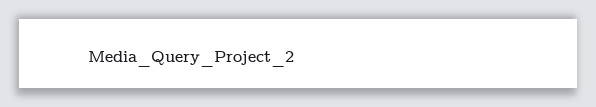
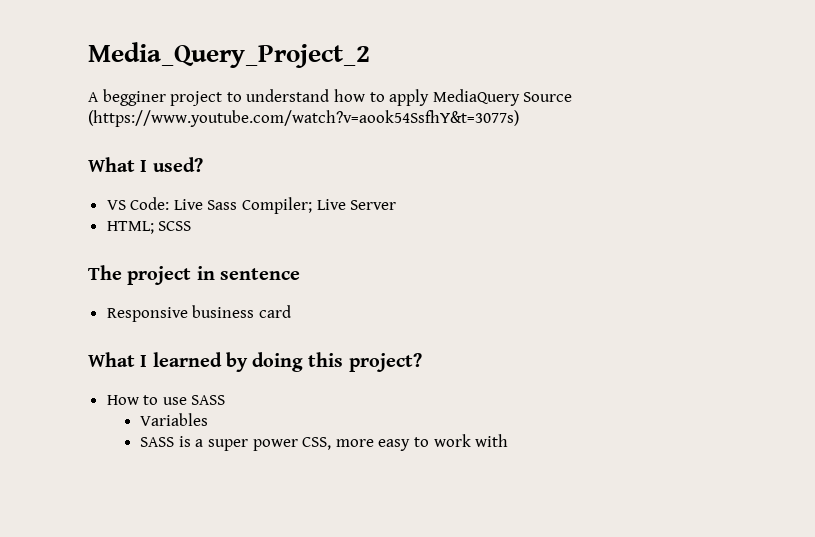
+ A begginer project to understand how to apply MediaQuery Source (https://www.youtube.com/watch?v=aook54SsfhY&t=3077s)
+ What I used?
+ VS Code: Live Sass Compiler; Live Server
+ HTML; SCSS
+ The project in sentence
+ Responsive business card
+ What I learned by doing this project?
+ How to use SASS
+ Variables
+ SASS is a super power CSS, more easy to work with

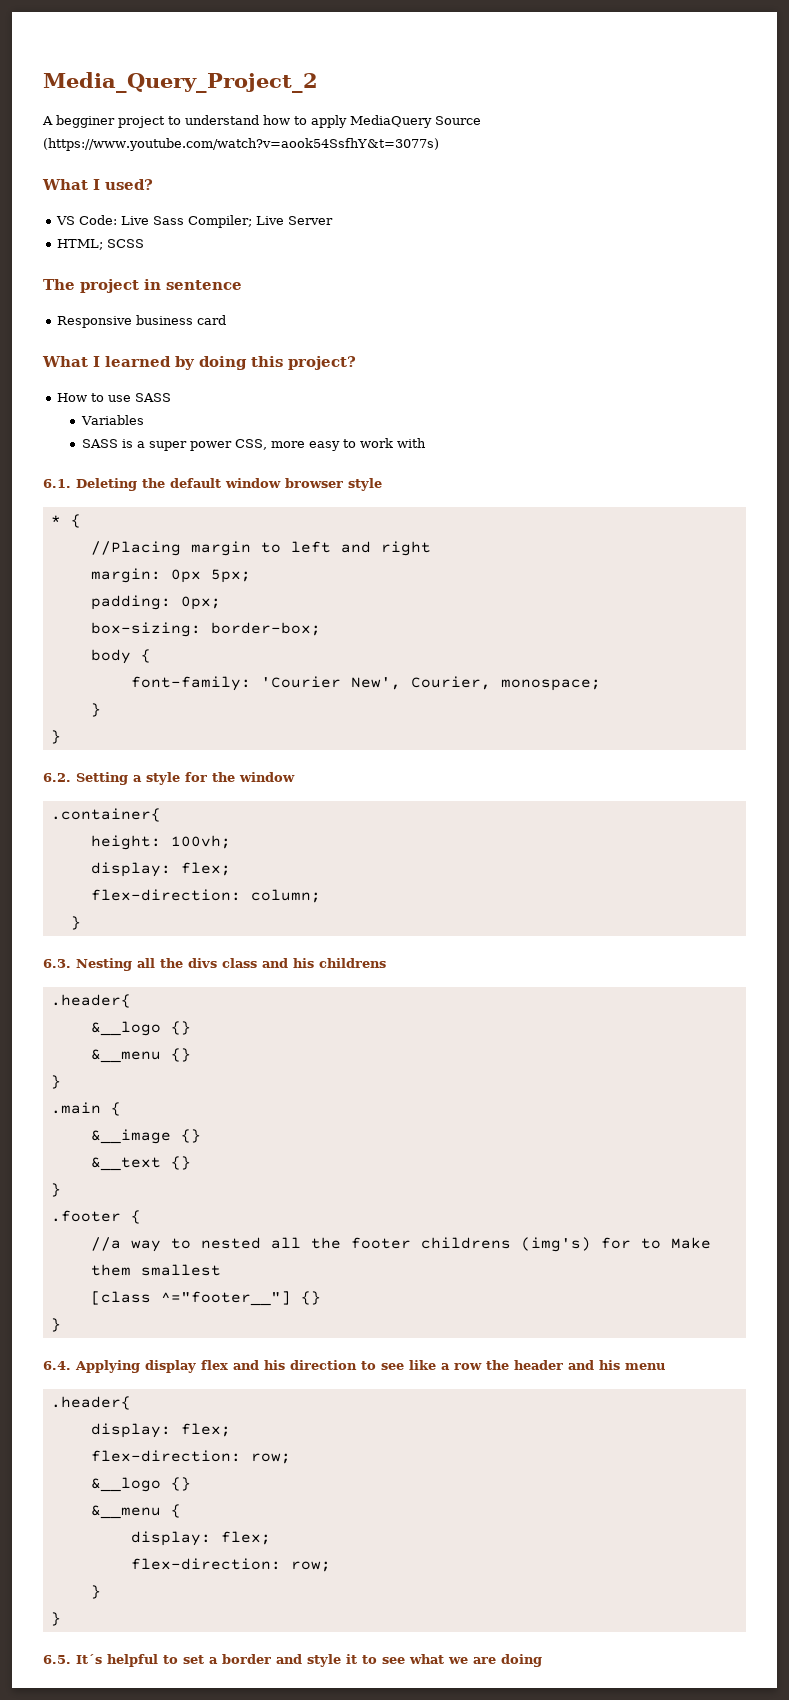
+ 6.1. Deleting the default window browser style
+ * {
+ //Placing margin to left and right
+ margin: 0px 5px;
+ padding: 0px;
+ box-sizing: border-box;
+ body {
+ font-family: 'Courier New', Courier, monospace;
+ }
+ }
+ 6.2. Setting a style for the window
+ .container{
+ height: 100vh;
+ display: flex;
+ flex-direction: column;
+ }
+ 6.3. Nesting all the divs class and his childrens
+ .header{
+ &__logo {}
+ &__menu {}
+ }
+ .main {
+ &__image {}
+ &__text {}
+ }
+ .footer {
+ //a way to nested all the footer childrens (img's) for to Make them smallest
+ [class ^="footer__"] {}
+ }
+ 6.4. Applying display flex and his direction to see like a row the header and his menu
+ .header{
+ display: flex;
+ flex-direction: row;
+ &__logo {}
+ &__menu {
+ display: flex;
+ flex-direction: row;
+ }
+ }
+ 6.5. It´s helpful to set a border and style it to see what we are doing

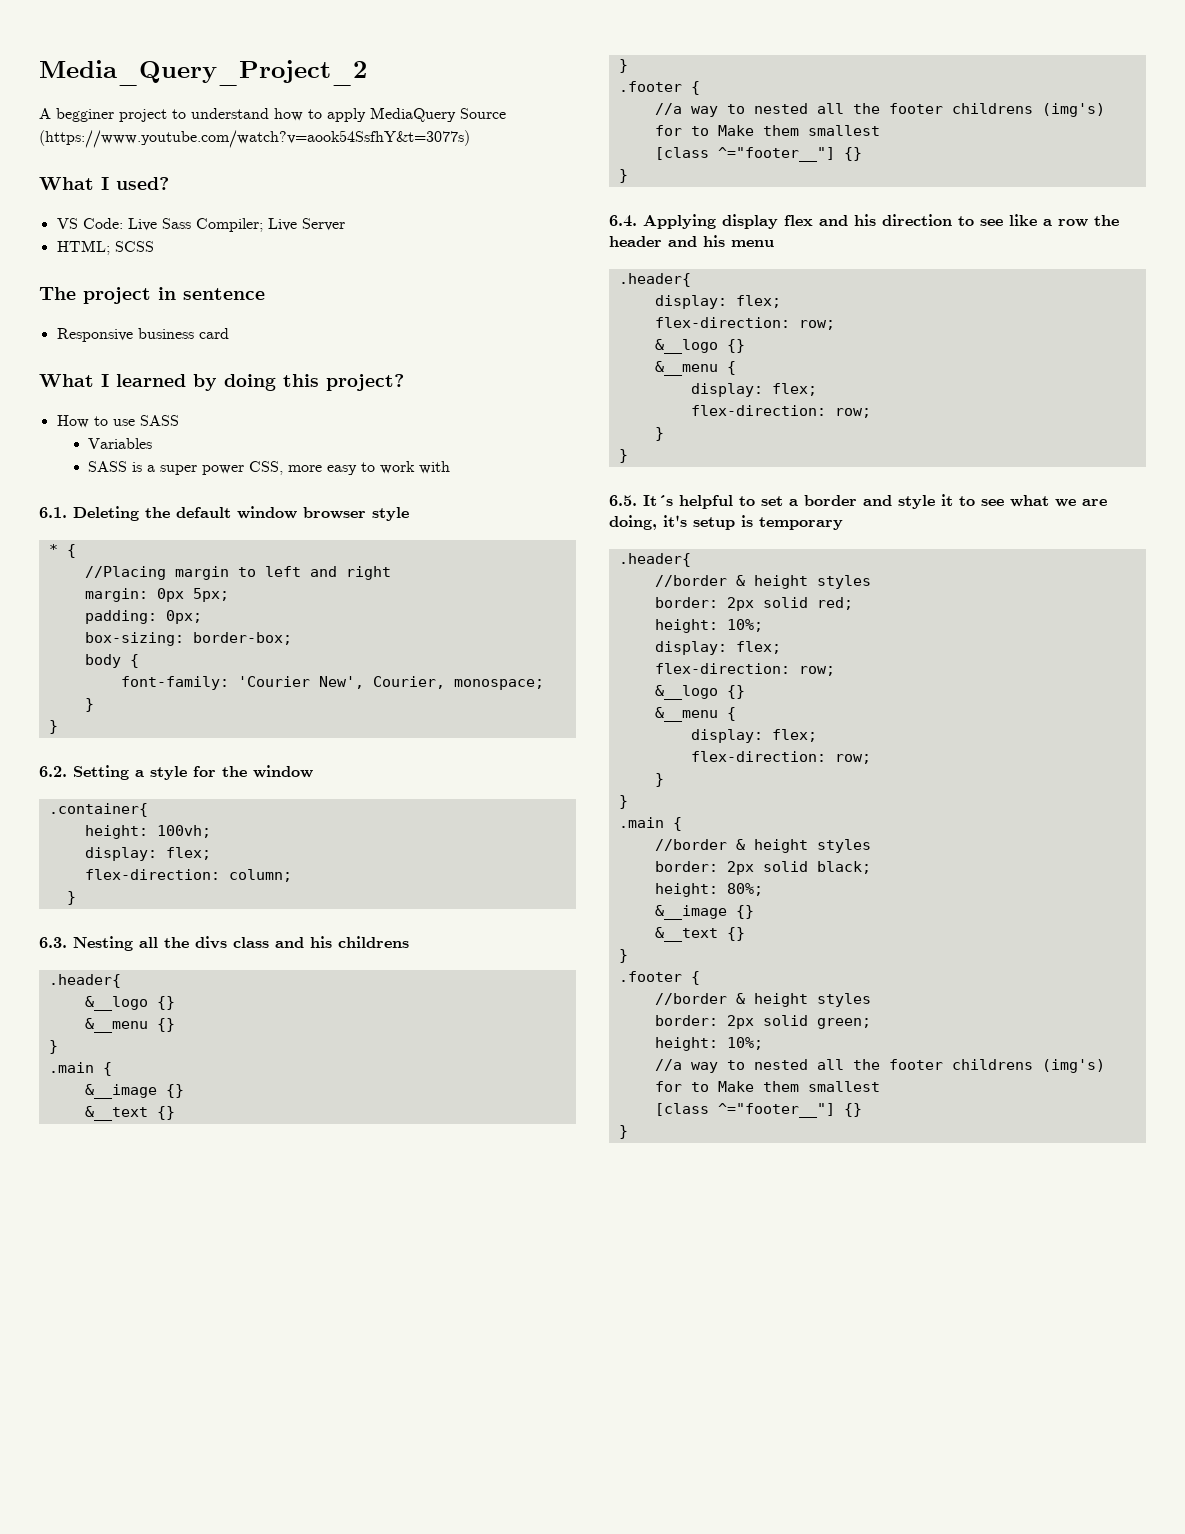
- 6.5. It´s helpful to set a border and style it to see what we are doing
+ 6.5. It´s helpful to set a border and style it to see what we are doing, it's setup is temporary
+ .header{
+ //border & height styles
+ border: 2px solid red;
+ height: 10%;
+ display: flex;
+ flex-direction: row;
+ &__logo {}
+ &__menu {
+ display: flex;
+ flex-direction: row;
+ }
+ }
+ .main {
+ //border & height styles
+ border: 2px solid black;
+ height: 80%;
+ &__image {}
+ &__text {}
+ }
+ .footer {
+ //border & height styles
+ border: 2px solid green;
+ height: 10%;
+ //a way to nested all the footer childrens (img's) for to Make them smallest
+ [class ^="footer__"] {}
+ }

